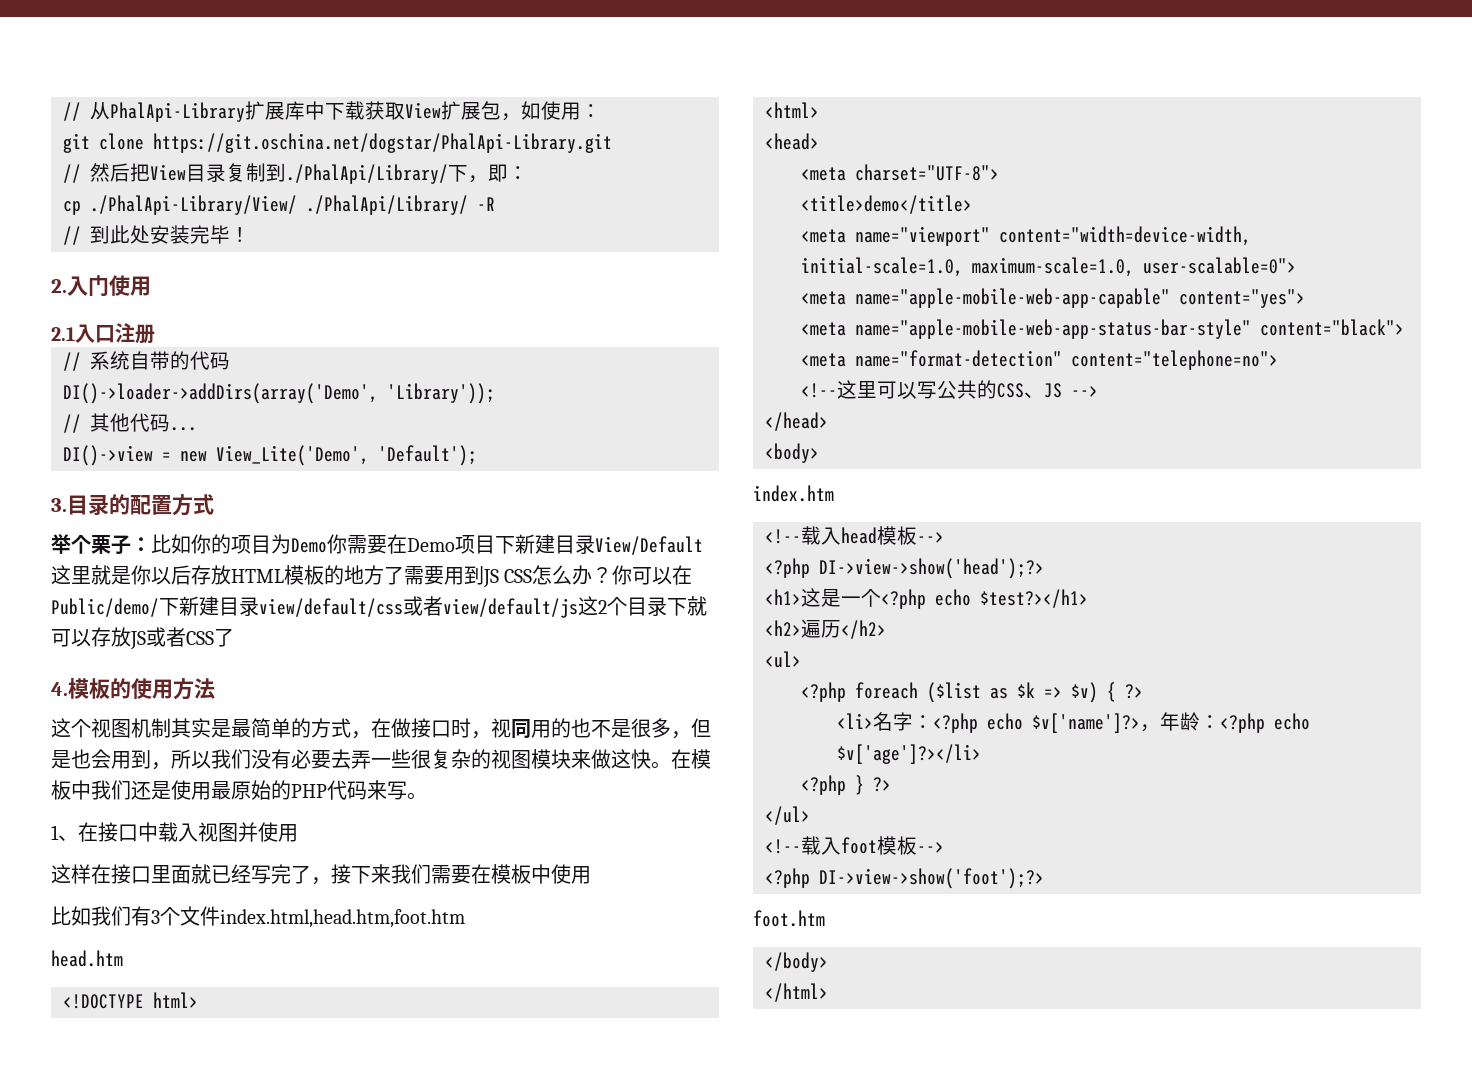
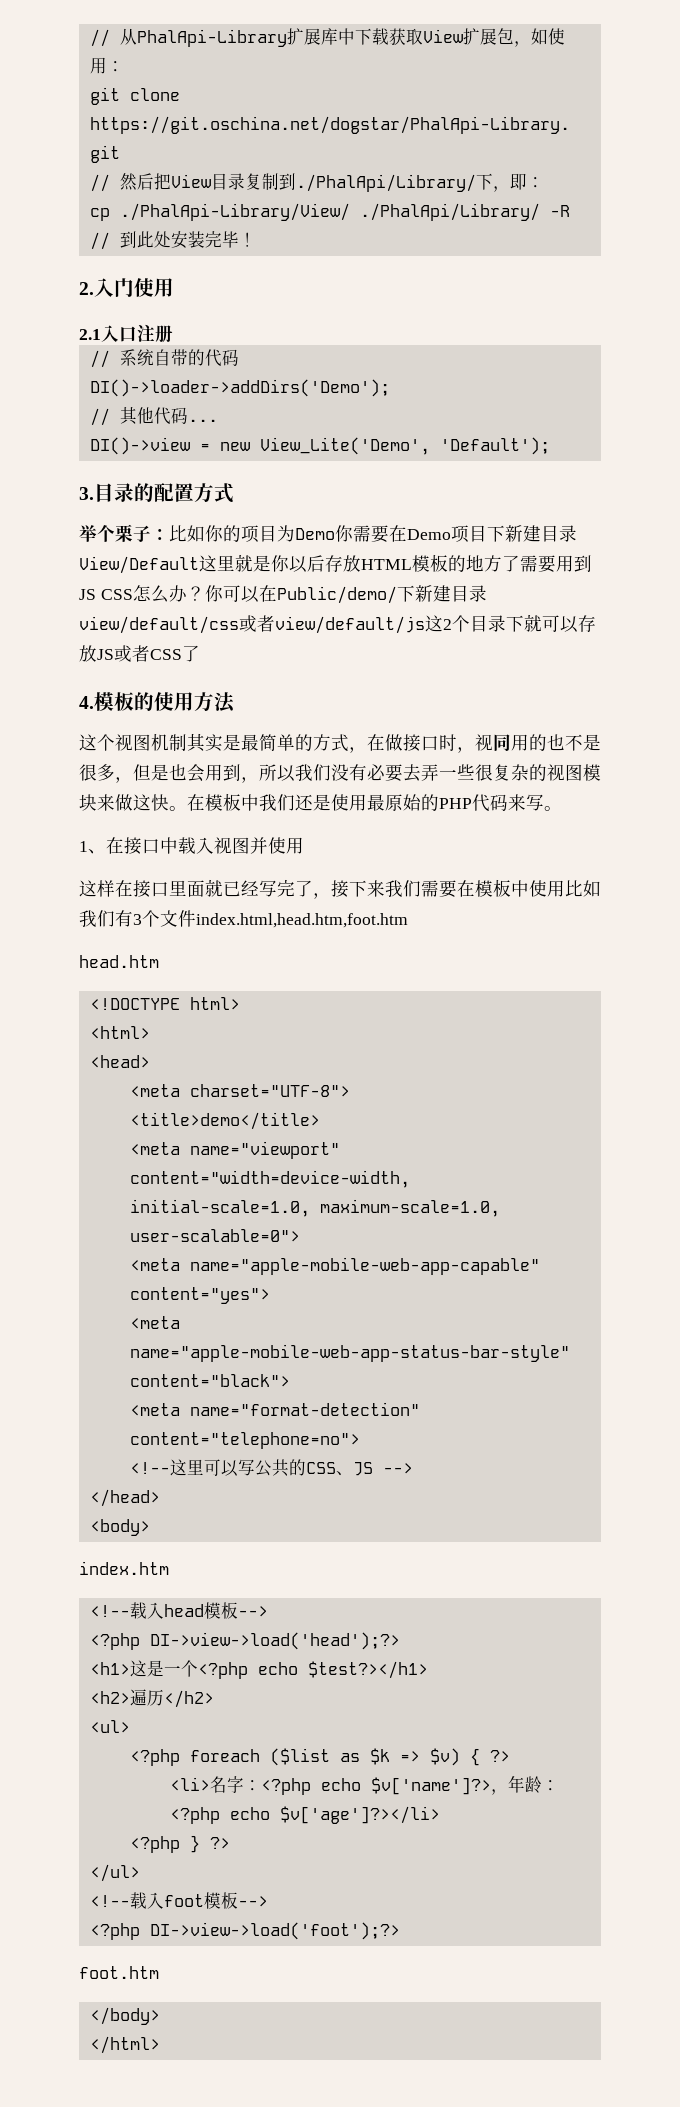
- DI()->loader->addDirs(array('Demo', 'Library'));
+ DI()->loader->addDirs('Demo');
- 这样在接口里面就已经写完了，接下来我们需要在模板中使用
- 比如我们有3个文件index.html,head.htm,foot.htm
+ 这样在接口里面就已经写完了，接下来我们需要在模板中使用比如我们有3个文件index.html,head.htm,foot.htm
- <?php DI->view->show('head');?>
+ <?php DI->view->load('head');?>
- <?php DI->view->show('foot');?>
+ <?php DI->view->load('foot');?>

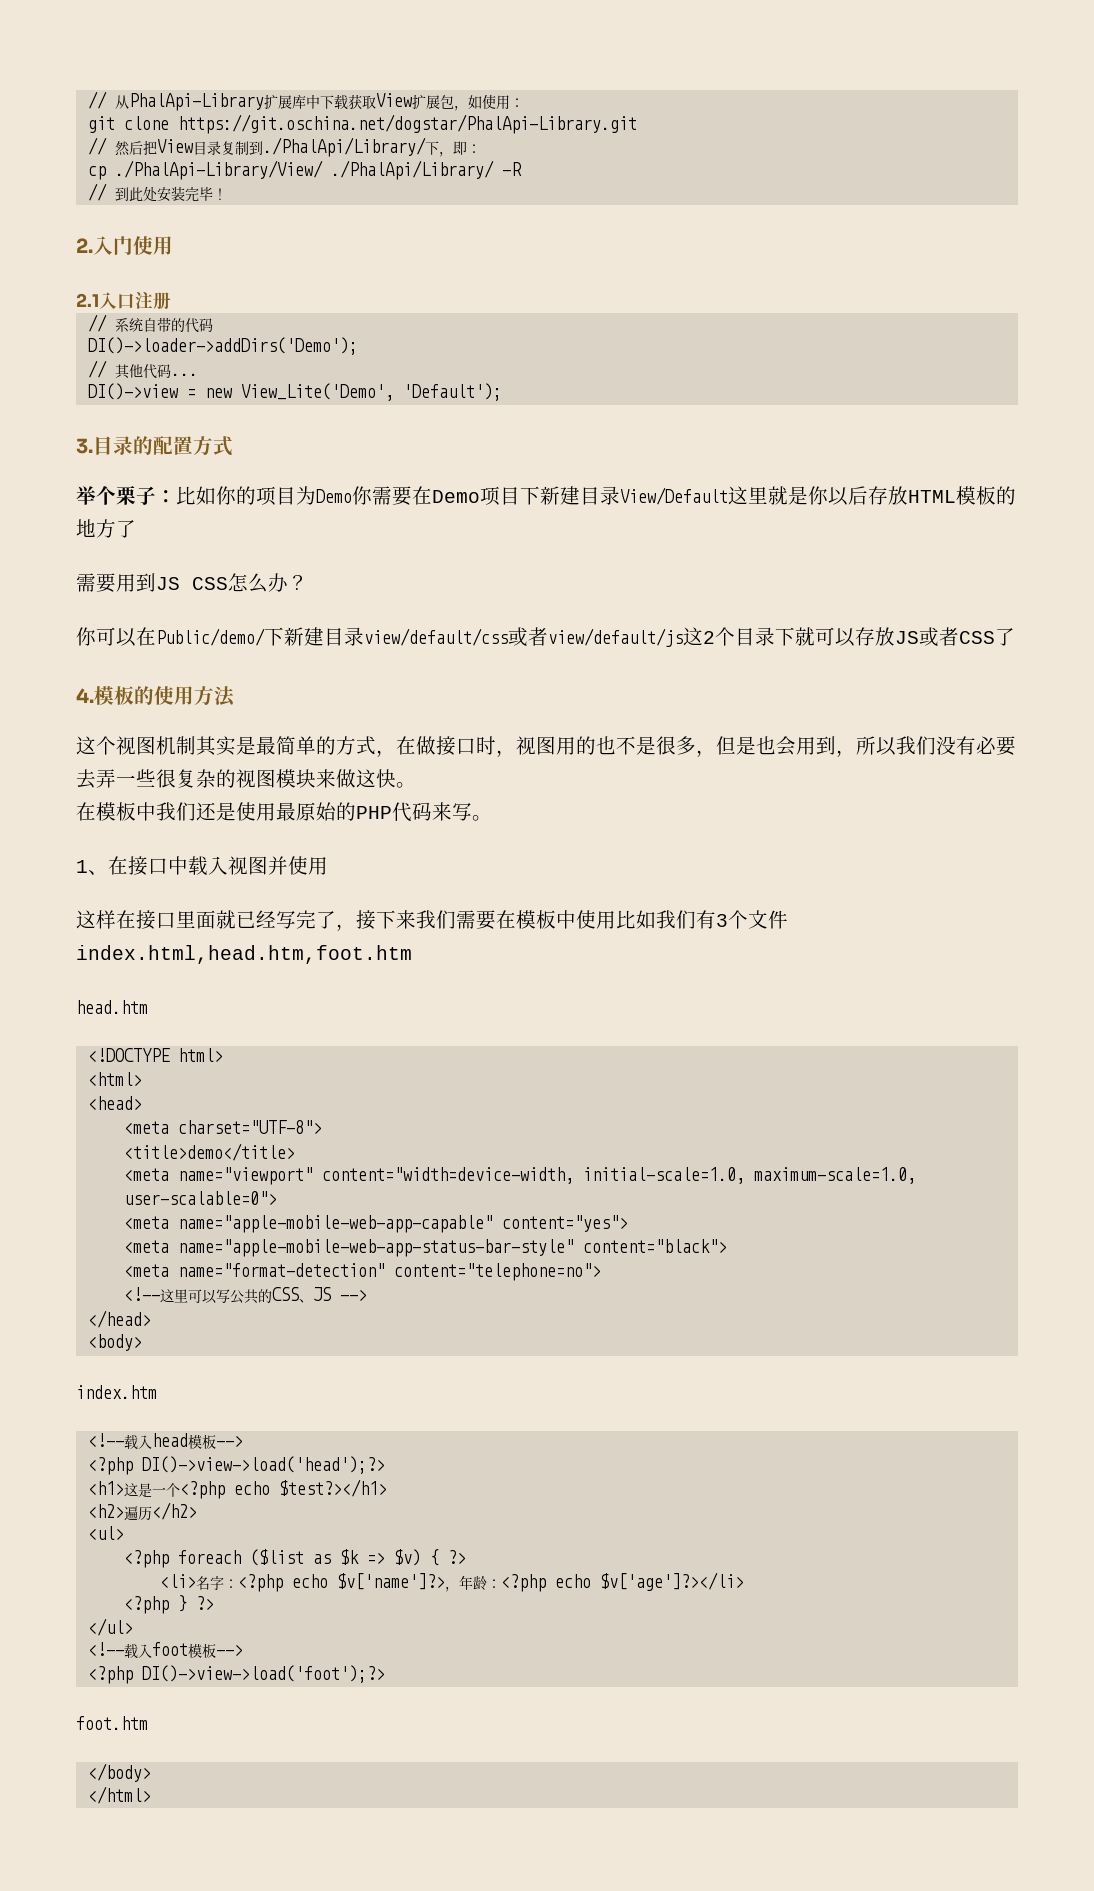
- 举个栗子：比如你的项目为Demo你需要在Demo项目下新建目录View/Default这里就是你以后存放HTML模板的地方了需要用到JS CSS怎么办？你可以在Public/demo/下新建目录view/default/css或者view/default/js这2个目录下就可以存放JS或者CSS了
+ 举个栗子：比如你的项目为Demo你需要在Demo项目下新建目录View/Default这里就是你以后存放HTML模板的地方了
+ 需要用到JS CSS怎么办？
+ 你可以在Public/demo/下新建目录view/default/css或者view/default/js这2个目录下就可以存放JS或者CSS了
- 这个视图机制其实是最简单的方式，在做接口时，视同用的也不是很多，但是也会用到，所以我们没有必要去弄一些很复杂的视图模块来做这快。在模板中我们还是使用最原始的PHP代码来写。
+ 这个视图机制其实是最简单的方式，在做接口时，视图用的也不是很多，但是也会用到，所以我们没有必要去弄一些很复杂的视图模块来做这快。
+ 在模板中我们还是使用最原始的PHP代码来写。
- <?php DI->view->load('head');?>
+ <?php DI()->view->load('head');?>
- <?php DI->view->load('foot');?>
+ <?php DI()->view->load('foot');?>

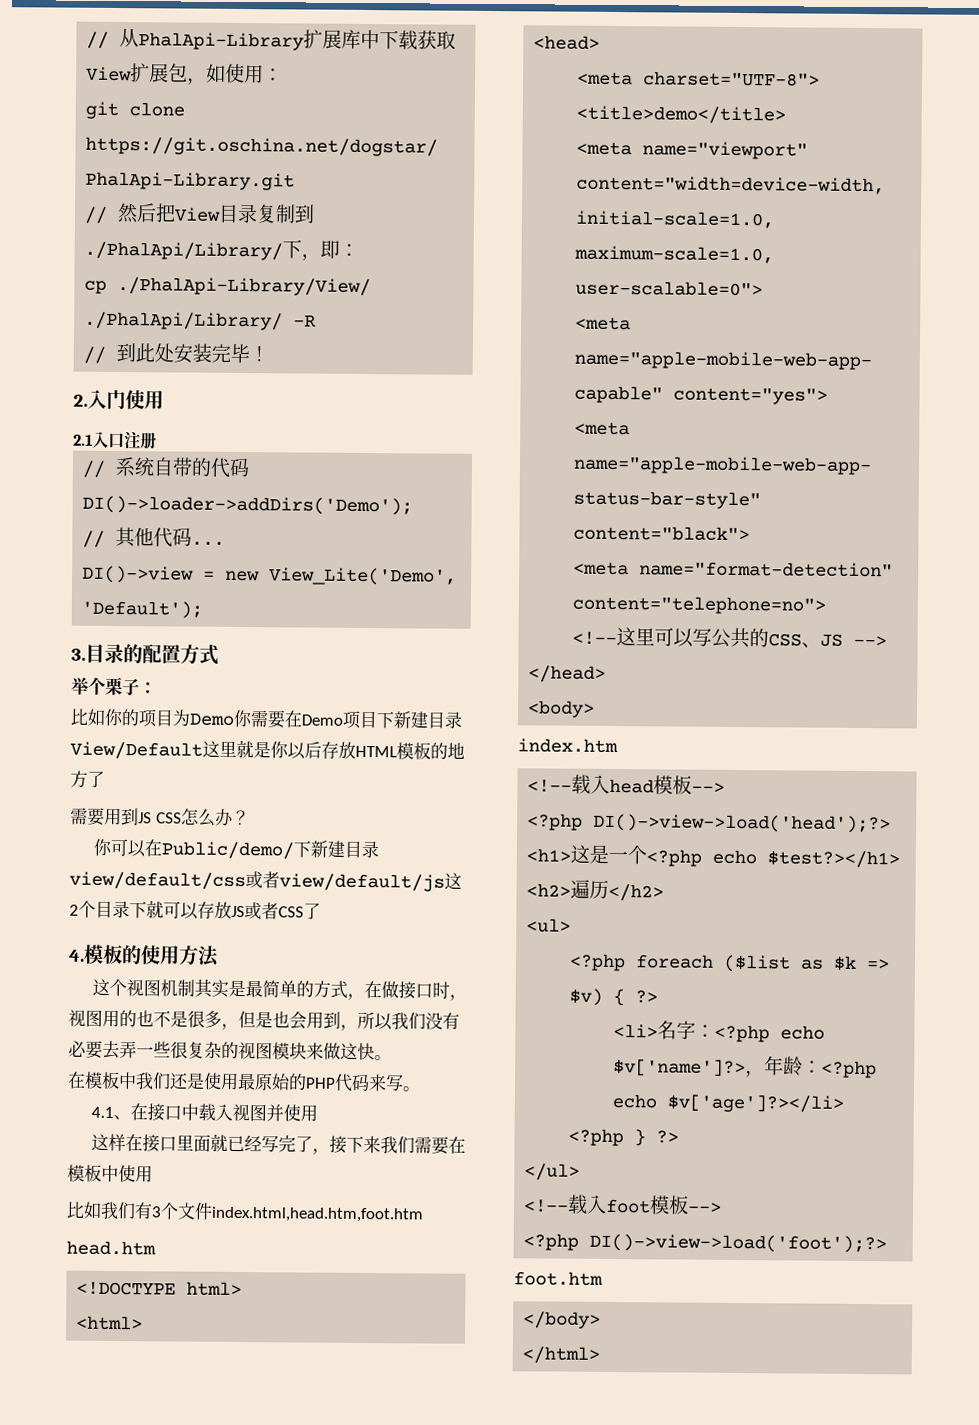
- 举个栗子：比如你的项目为Demo你需要在Demo项目下新建目录View/Default这里就是你以后存放HTML模板的地方了
+ 举个栗子：
+ 比如你的项目为Demo你需要在Demo项目下新建目录View/Default这里就是你以后存放HTML模板的地方了
- 1、在接口中载入视图并使用
+ 4.1、在接口中载入视图并使用
- 这样在接口里面就已经写完了，接下来我们需要在模板中使用比如我们有3个文件index.html,head.htm,foot.htm
+ 这样在接口里面就已经写完了，接下来我们需要在模板中使用
+ 比如我们有3个文件index.html,head.htm,foot.htm

